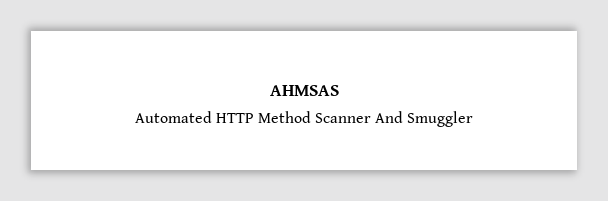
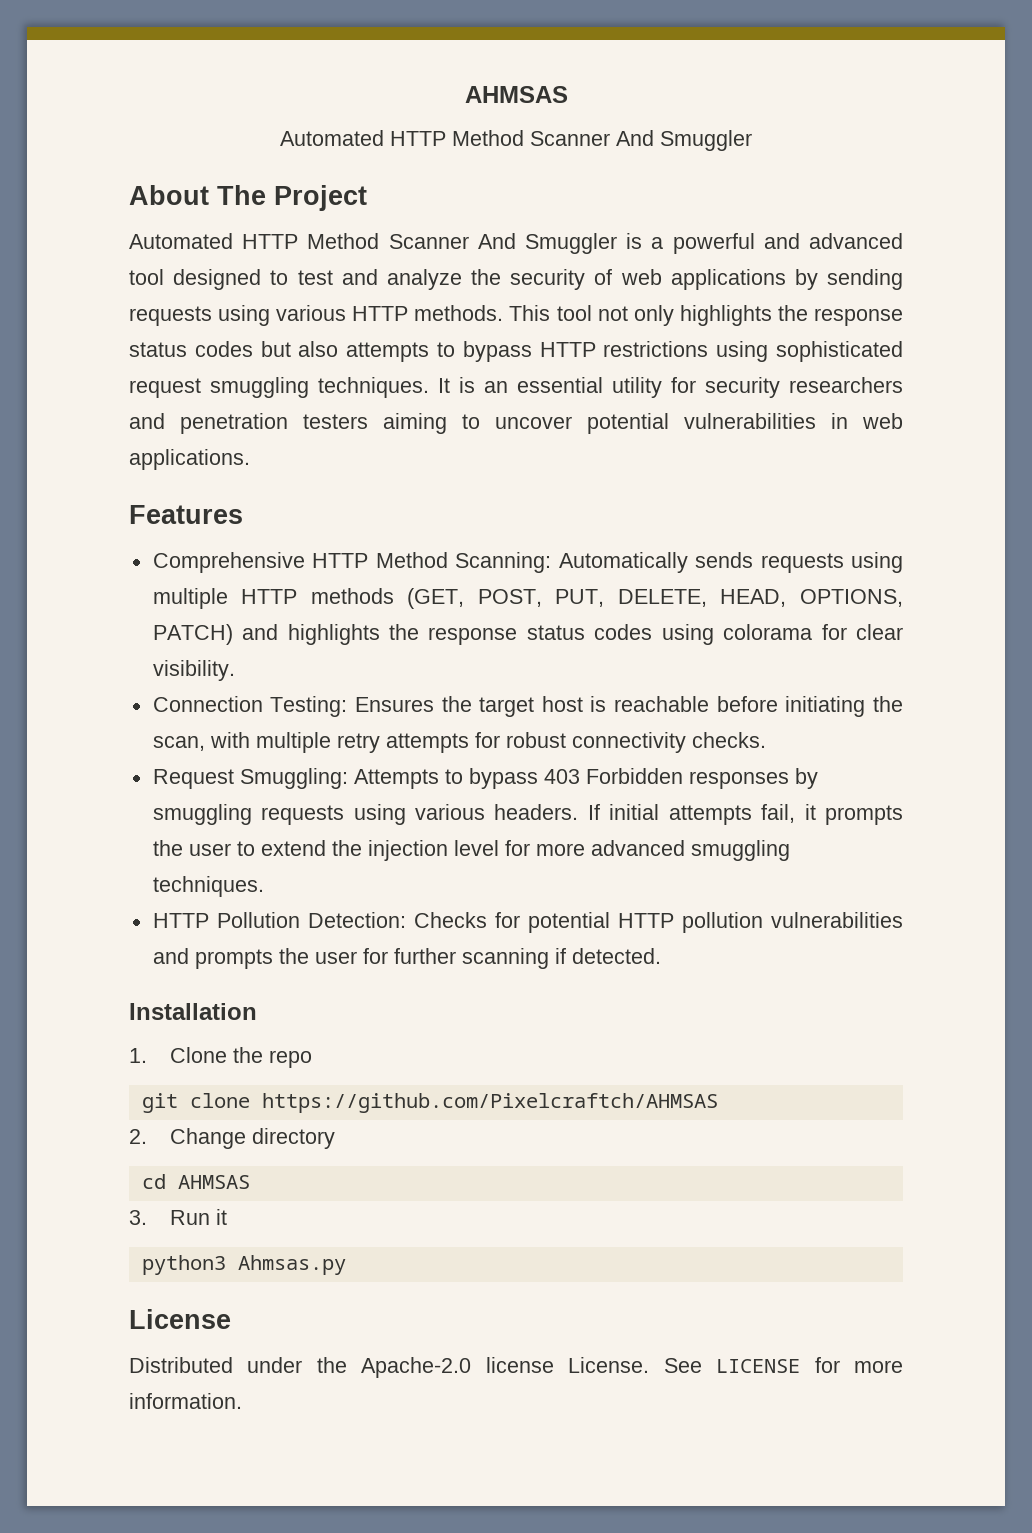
+ About The Project
+ Automated HTTP Method Scanner And Smuggler is a powerful and advanced tool designed to test and analyze the security of web applications by sending requests using various HTTP methods. This tool not only highlights the response status codes but also attempts to bypass HTTP restrictions using sophisticated request smuggling techniques. It is an essential utility for security researchers and penetration testers aiming to uncover potential vulnerabilities in web applications.
+ Features
+ Comprehensive HTTP Method Scanning: Automatically sends requests using multiple HTTP methods (GET, POST, PUT, DELETE, HEAD, OPTIONS, PATCH) and highlights the response status codes using colorama for clear visibility.
+ Connection Testing: Ensures the target host is reachable before initiating the scan, with multiple retry attempts for robust connectivity checks.
+ Request Smuggling: Attempts to bypass 403 Forbidden responses by smuggling requests using various headers. If initial attempts fail, it prompts the user to extend the injection level for more advanced smuggling techniques.
+ HTTP Pollution Detection: Checks for potential HTTP pollution vulnerabilities and prompts the user for further scanning if detected.
+ Installation
+ 1. Clone the repo
+ git clone https://github.com/Pixelcraftch/AHMSAS
+ 2. Change directory
+ cd AHMSAS
+ 3. Run it
+ python3 Ahmsas.py
+ License
+ Distributed under the Apache-2.0 license License. See LICENSE for more information.

